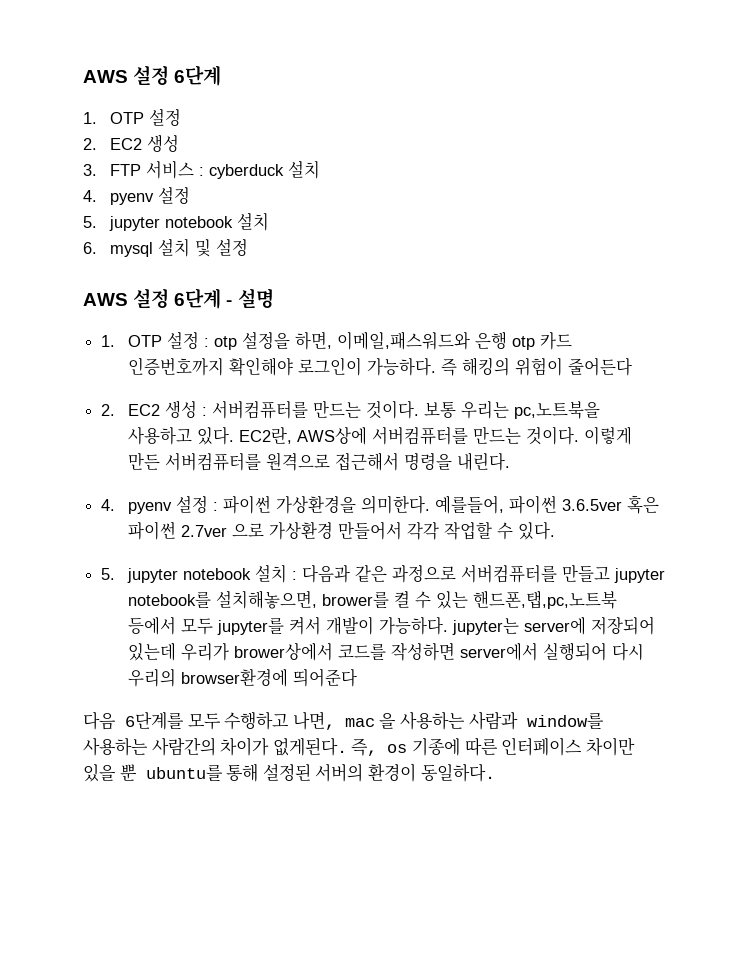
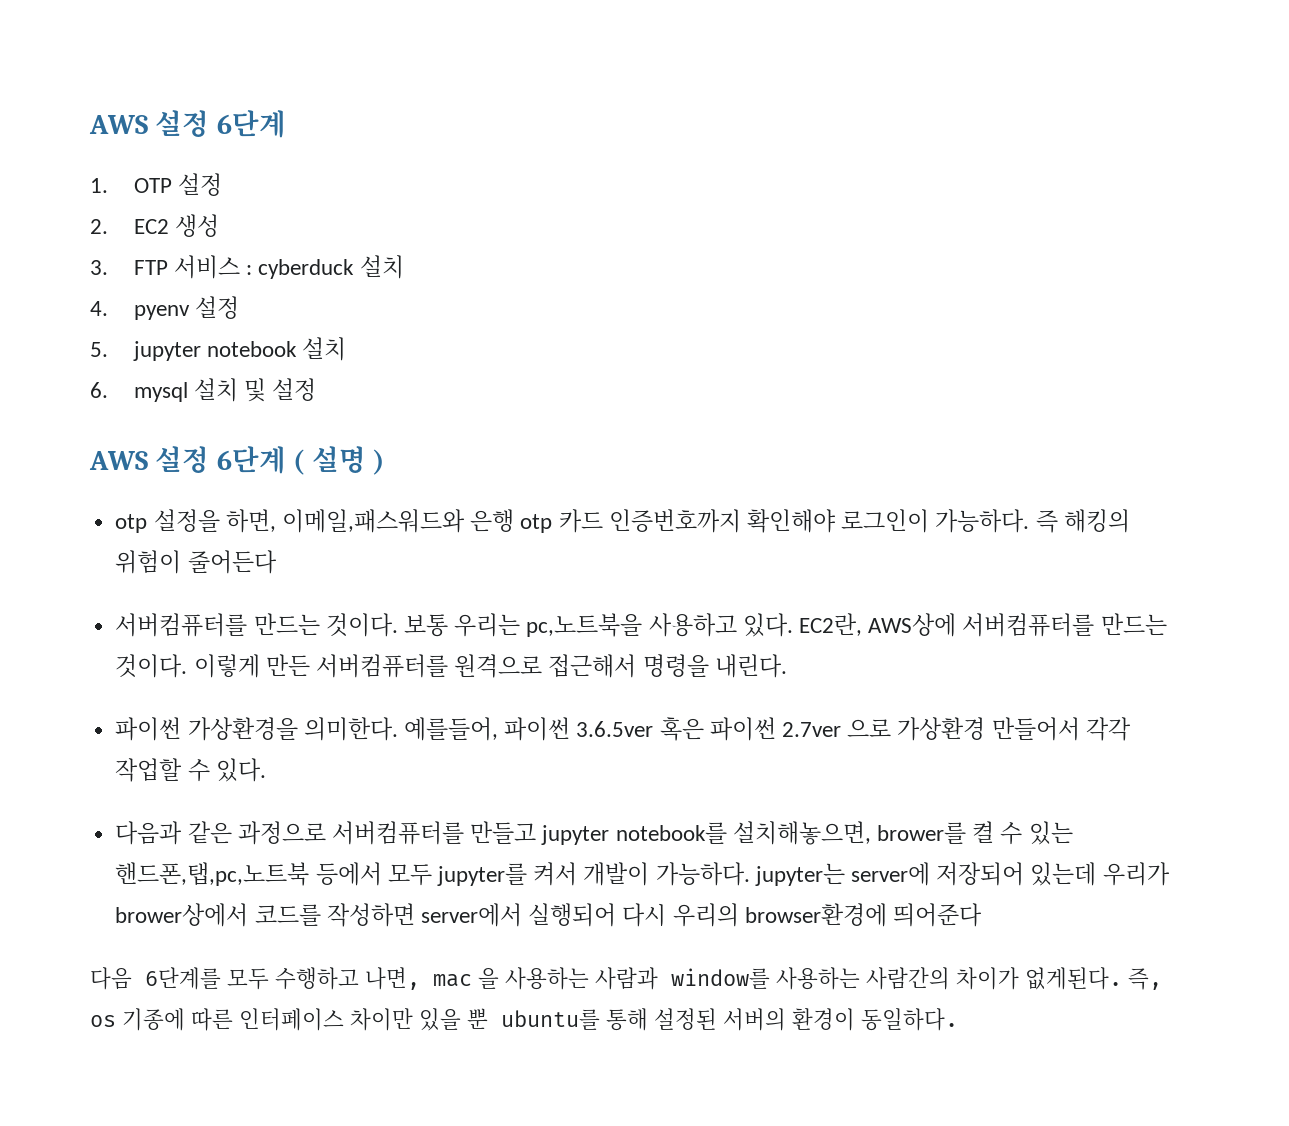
- AWS 설정 6단계 - 설명
- 1. OTP 설정 : otp 설정을 하면, 이메일,패스워드와 은행 otp 카드 인증번호까지 확인해야 로그인이 가능하다.
+ AWS 설정 6단계 ( 설명 )
+ otp 설정을 하면, 이메일,패스워드와 은행 otp 카드 인증번호까지 확인해야 로그인이 가능하다.
  즉 해킹의 위험이 줄어든다
- 2. EC2 생성 : 서버컴퓨터를 만드는 것이다.
+ 서버컴퓨터를 만드는 것이다.
- 4. pyenv 설정 : 파이썬 가상환경을 의미한다.
+ 파이썬 가상환경을 의미한다.
- 5. jupyter notebook 설치 : 다음과 같은 과정으로 서버컴퓨터를 만들고 jupyter notebook를 설치해놓으면, brower를 켤 수 있는 핸드폰,탭,pc,노트북 등에서 모두 jupyter를 켜서 개발이 가능하다. jupyter는 server에 저장되어 있는데 우리가 brower상에서 코드를 작성하면 server에서 실행되어 다시 우리의 browser환경에 띄어준다
+ 다음과 같은 과정으로 서버컴퓨터를 만들고 jupyter notebook를 설치해놓으면, brower를 켤 수 있는 핸드폰,탭,pc,노트북 등에서 모두 jupyter를 켜서 개발이 가능하다. jupyter는 server에 저장되어 있는데 우리가 brower상에서 코드를 작성하면 server에서 실행되어 다시 우리의 browser환경에 띄어준다

